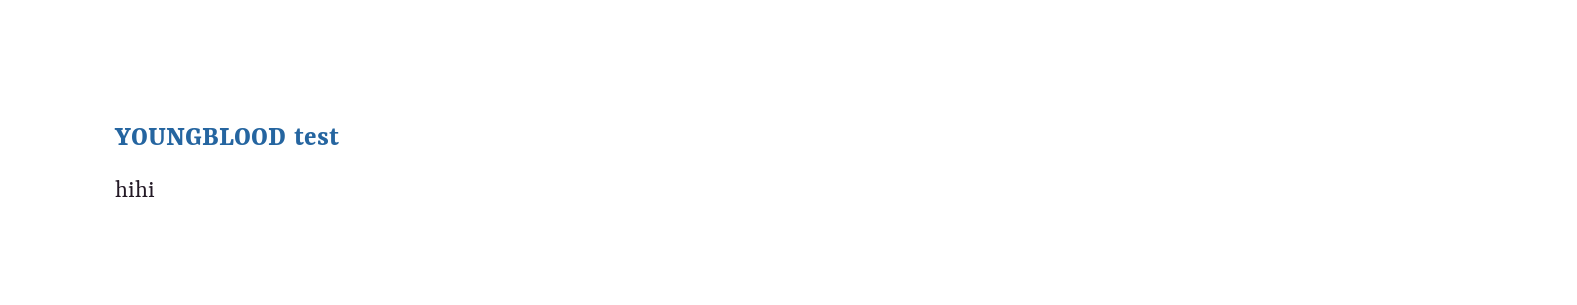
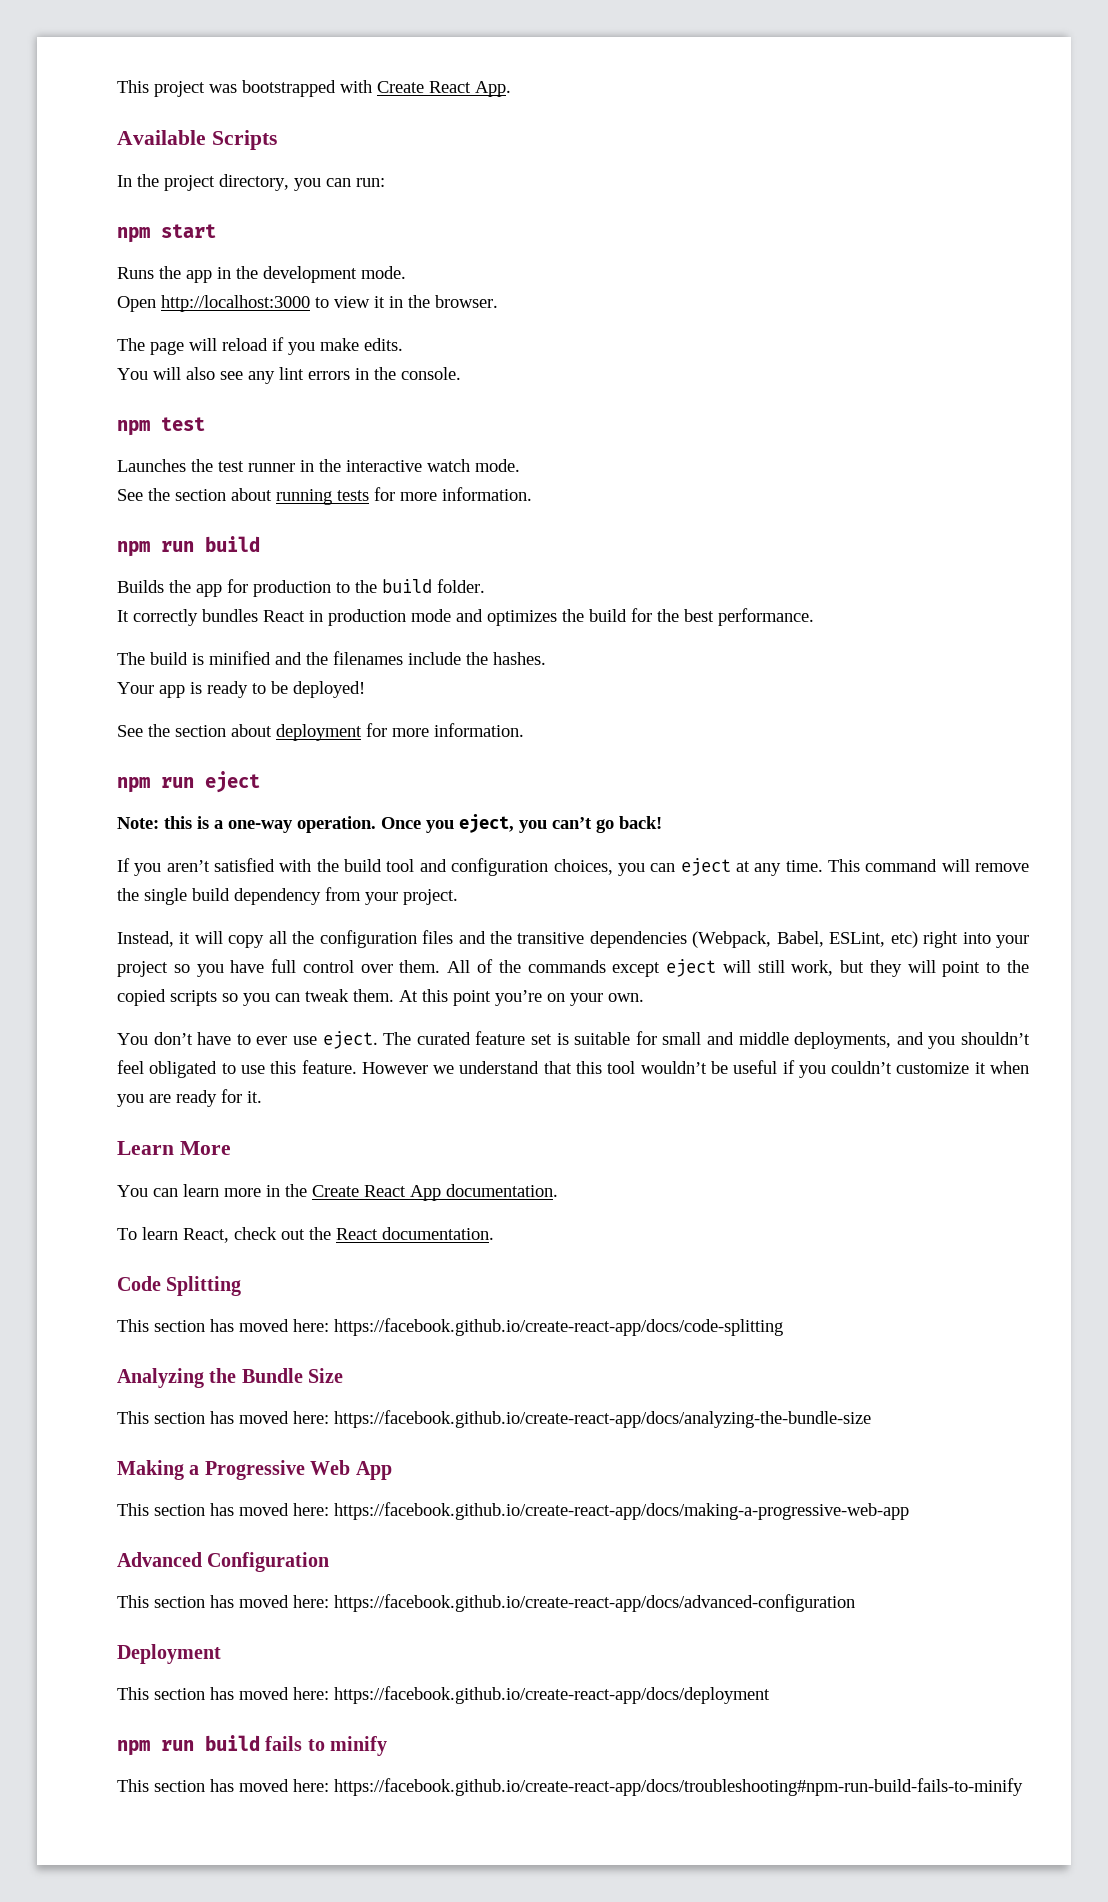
- YOUNGBLOOD test
- hihi
+ This project was bootstrapped with Create React App.
+ Available Scripts
+ In the project directory, you can run:
+ npm start
+ Runs the app in the development mode.
+ Open http://localhost:3000 to view it in the browser.
+ The page will reload if you make edits.
+ You will also see any lint errors in the console.
+ npm test
+ Launches the test runner in the interactive watch mode.
+ See the section about running tests for more information.
+ npm run build
+ Builds the app for production to the build folder.
+ It correctly bundles React in production mode and optimizes the build for the best performance.
+ The build is minified and the filenames include the hashes.
+ Your app is ready to be deployed!
+ See the section about deployment for more information.
+ npm run eject
+ Note: this is a one-way operation. Once you eject, you can’t go back!
+ If you aren’t satisfied with the build tool and configuration choices, you can eject at any time. This command will remove the single build dependency from your project.
+ Instead, it will copy all the configuration files and the transitive dependencies (Webpack, Babel, ESLint, etc) right into your project so you have full control over them. All of the commands except eject will still work, but they will point to the copied scripts so you can tweak them. At this point you’re on your own.
+ You don’t have to ever use eject. The curated feature set is suitable for small and middle deployments, and you shouldn’t feel obligated to use this feature. However we understand that this tool wouldn’t be useful if you couldn’t customize it when you are ready for it.
+ Learn More
+ You can learn more in the Create React App documentation.
+ To learn React, check out the React documentation.
+ Code Splitting
+ This section has moved here: https://facebook.github.io/create-react-app/docs/code-splitting
+ Analyzing the Bundle Size
+ This section has moved here: https://facebook.github.io/create-react-app/docs/analyzing-the-bundle-size
+ Making a Progressive Web App
+ This section has moved here: https://facebook.github.io/create-react-app/docs/making-a-progressive-web-app
+ Advanced Configuration
+ This section has moved here: https://facebook.github.io/create-react-app/docs/advanced-configuration
+ Deployment
+ This section has moved here: https://facebook.github.io/create-react-app/docs/deployment
+ npm run build fails to minify
+ This section has moved here: https://facebook.github.io/create-react-app/docs/troubleshooting#npm-run-build-fails-to-minify

